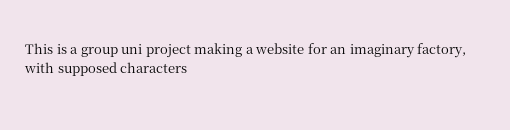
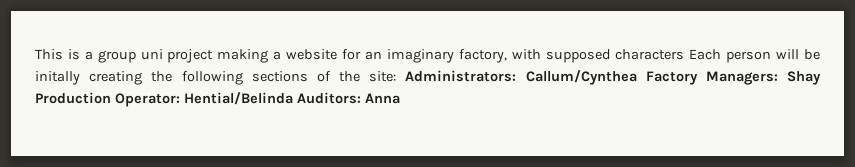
- This is a group uni project making a website for an imaginary factory, with supposed characters
+ This is a group uni project making a website for an imaginary factory, with supposed characters Each person will be initally creating the following sections of the site: Administrators: Callum/Cynthea Factory Managers: Shay Production Operator: Hential/Belinda Auditors: Anna

